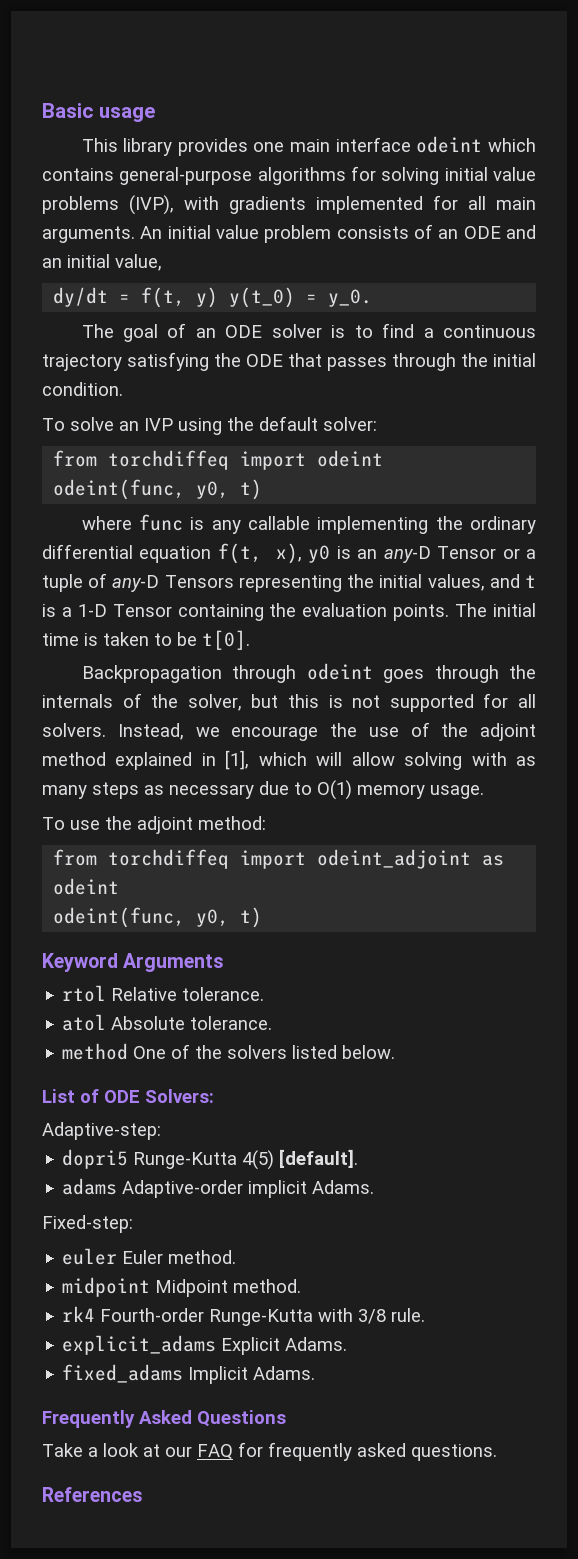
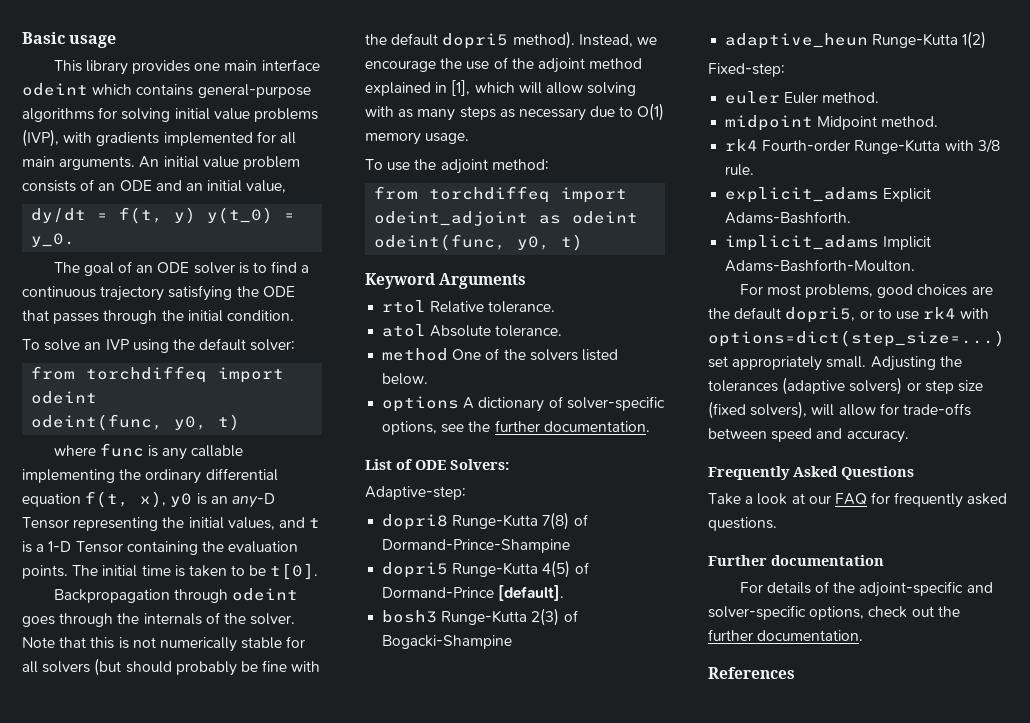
- where func is any callable implementing the ordinary differential equation f(t, x), y0 is an any-D Tensor or a tuple of any-D Tensors representing the initial values, and t is a 1-D Tensor containing the evaluation points.
+ where func is any callable implementing the ordinary differential equation f(t, x), y0 is an any-D Tensor representing the initial values, and t is a 1-D Tensor containing the evaluation points.
- Backpropagation through odeint goes through the internals of the solver, but this is not supported for all solvers.
+ Backpropagation through odeint goes through the internals of the solver. Note that this is not numerically stable for all solvers (but should probably be fine with the default dopri5 method).
+ options A dictionary of solver-specific options, see the further documentation.
+ dopri8 Runge-Kutta 7(8) of Dormand-Prince-Shampine
- dopri5 Runge-Kutta 4(5) [default].
+ dopri5 Runge-Kutta 4(5) of Dormand-Prince [default].
- adams Adaptive-order implicit Adams.
+ bosh3 Runge-Kutta 2(3) of Bogacki-Shampine
+ adaptive_heun Runge-Kutta 1(2)
- explicit_adams Explicit Adams.
- fixed_adams Implicit Adams.
+ explicit_adams Explicit Adams-Bashforth.
+ implicit_adams Implicit Adams-Bashforth-Moulton.
+ For most problems, good choices are the default dopri5, or to use rk4 with options=dict(step_size=...) set appropriately small. Adjusting the tolerances (adaptive solvers) or step size (fixed solvers), will allow for trade-offs between speed and accuracy.
+ Further documentation
+ For details of the adjoint-specific and solver-specific options, check out the further documentation.

